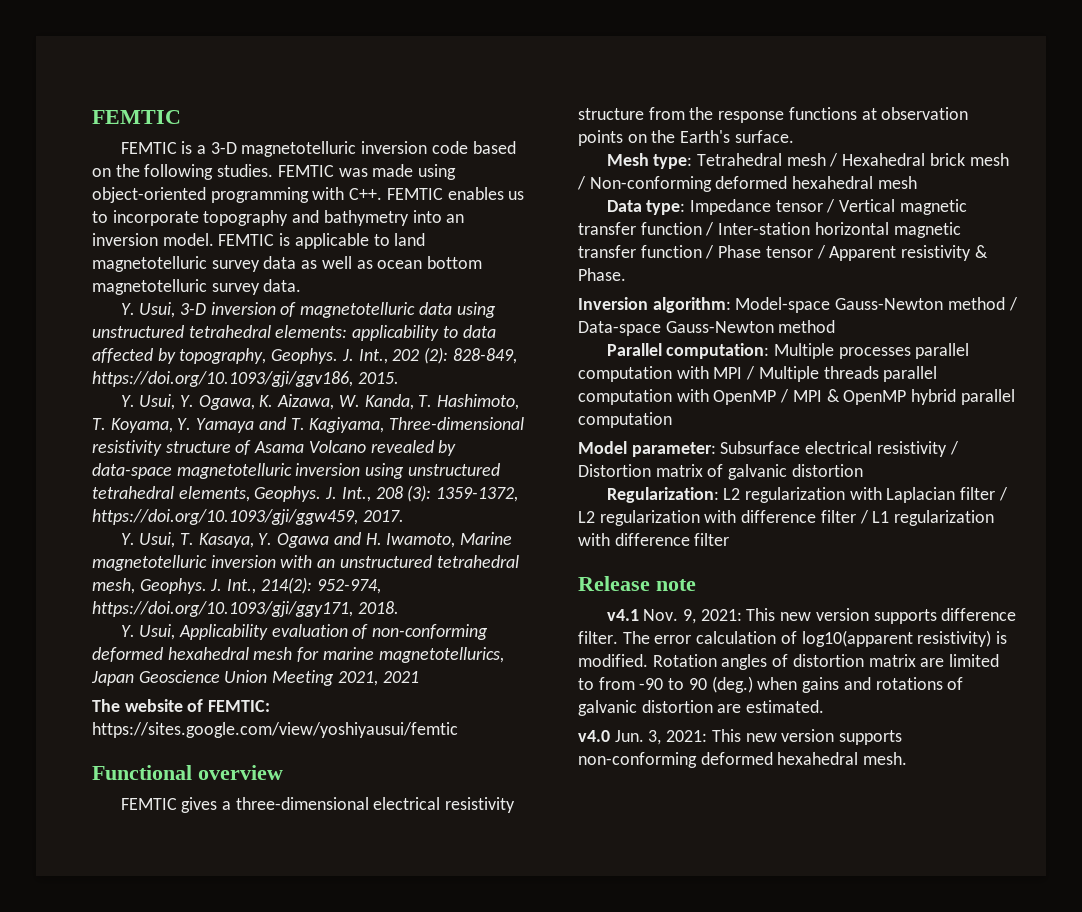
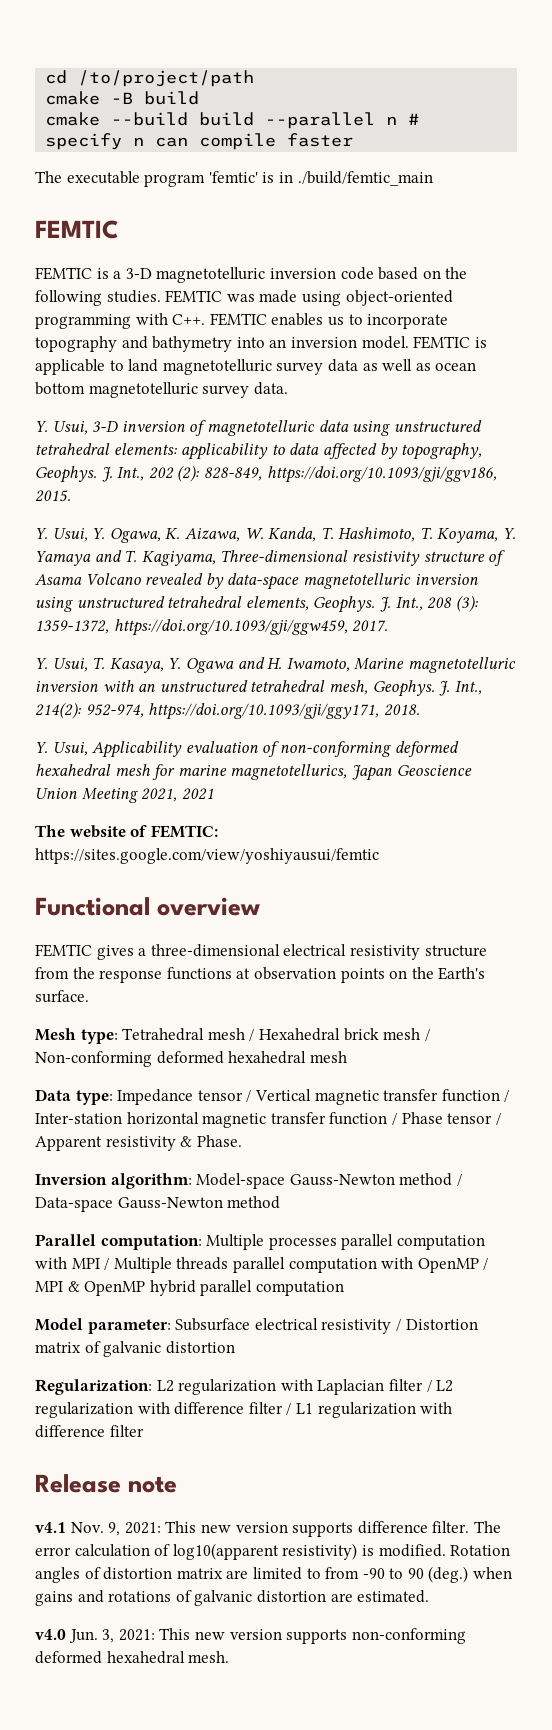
+ cd /to/project/path
+ cmake -B build
+ cmake --build build --parallel n # specify n can compile faster
+ The executable program 'femtic' is in ./build/femtic_main

